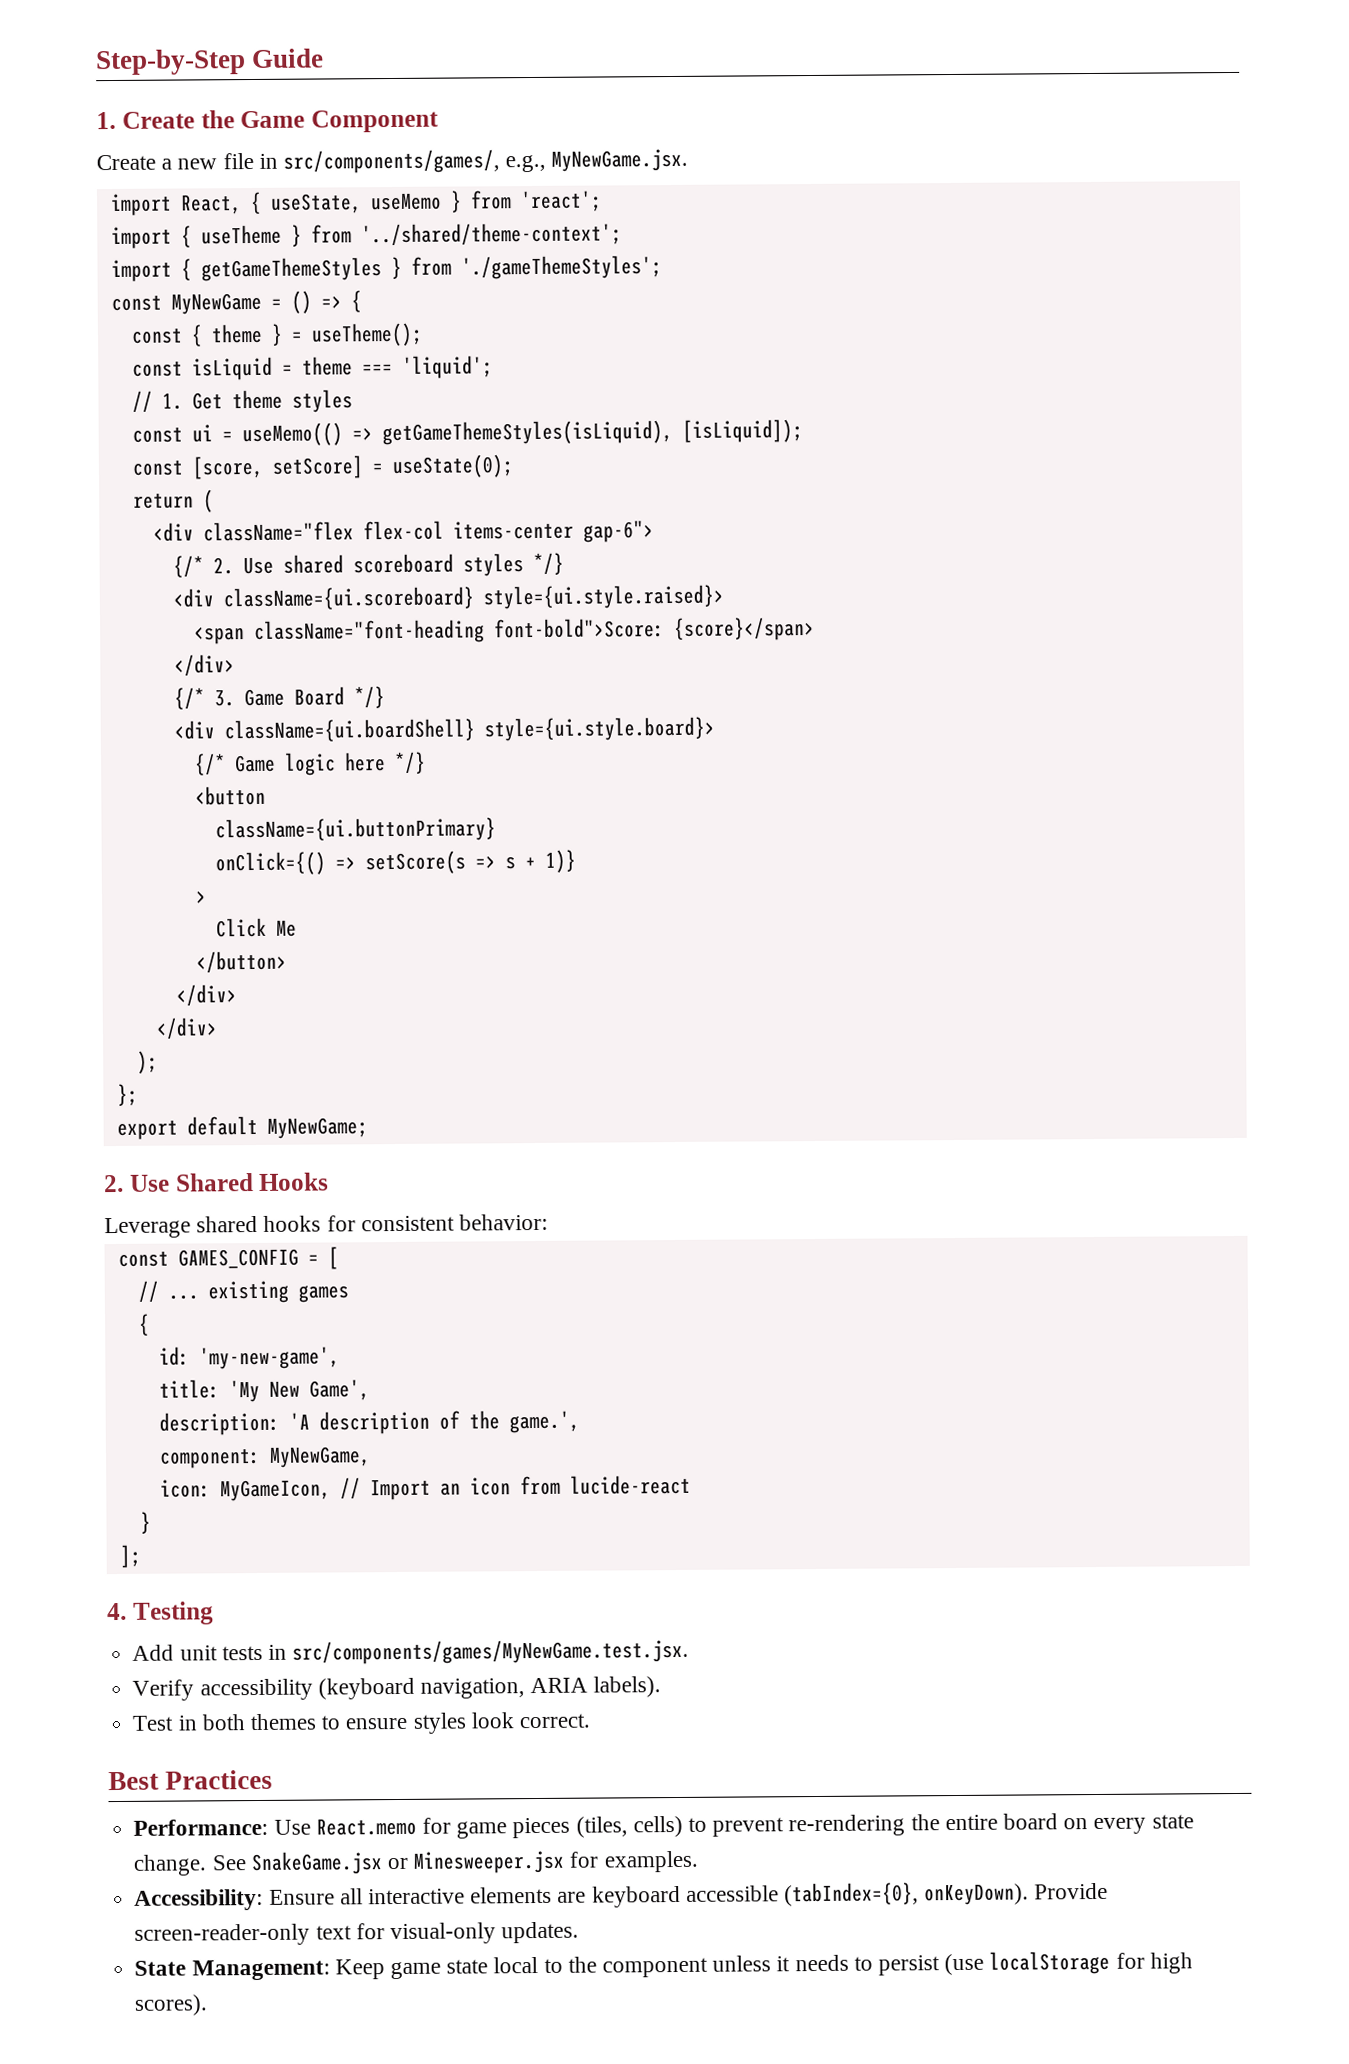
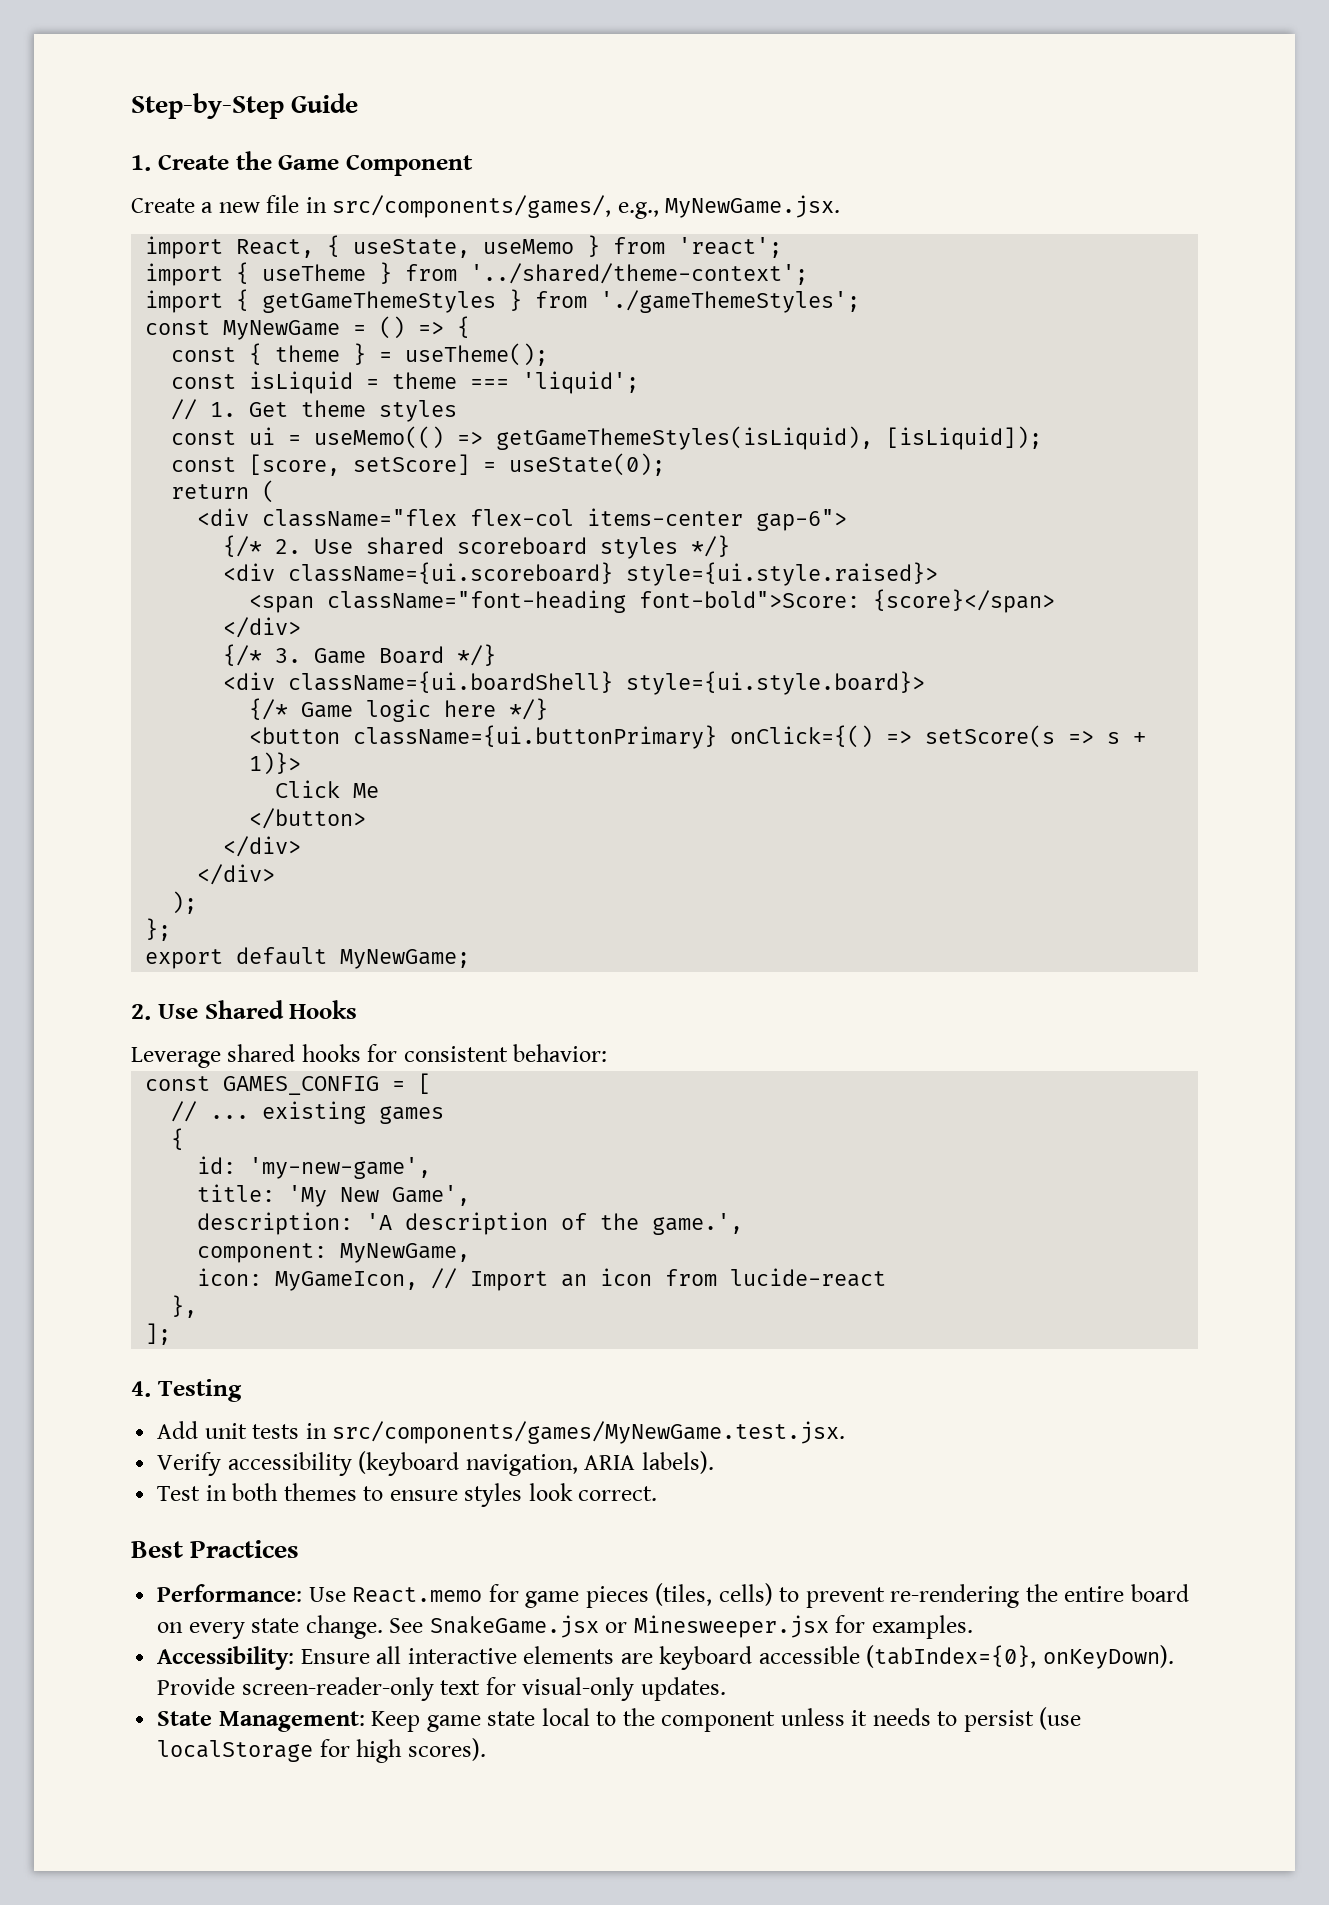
- <button
- className={ui.buttonPrimary}
- onClick={() => setScore(s => s + 1)}
- >
+ <button className={ui.buttonPrimary} onClick={() => setScore(s => s + 1)}>
  icon: MyGameIcon, // Import an icon from lucide-react
- }
+ },

